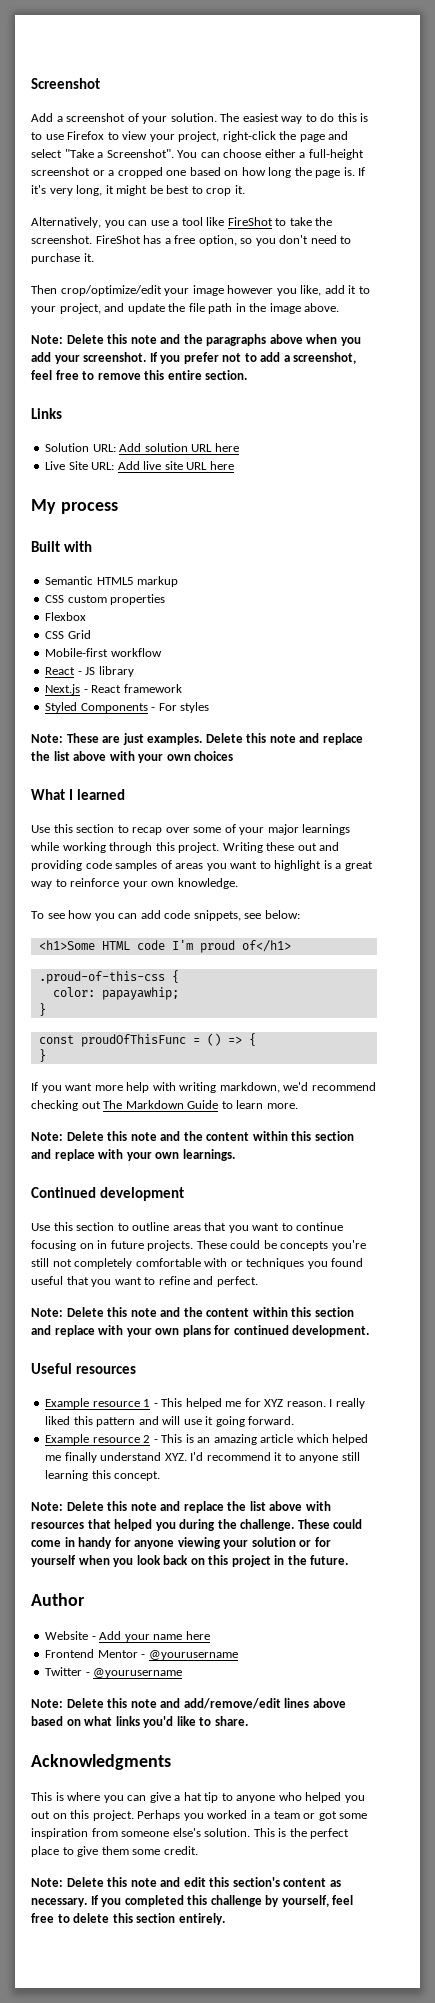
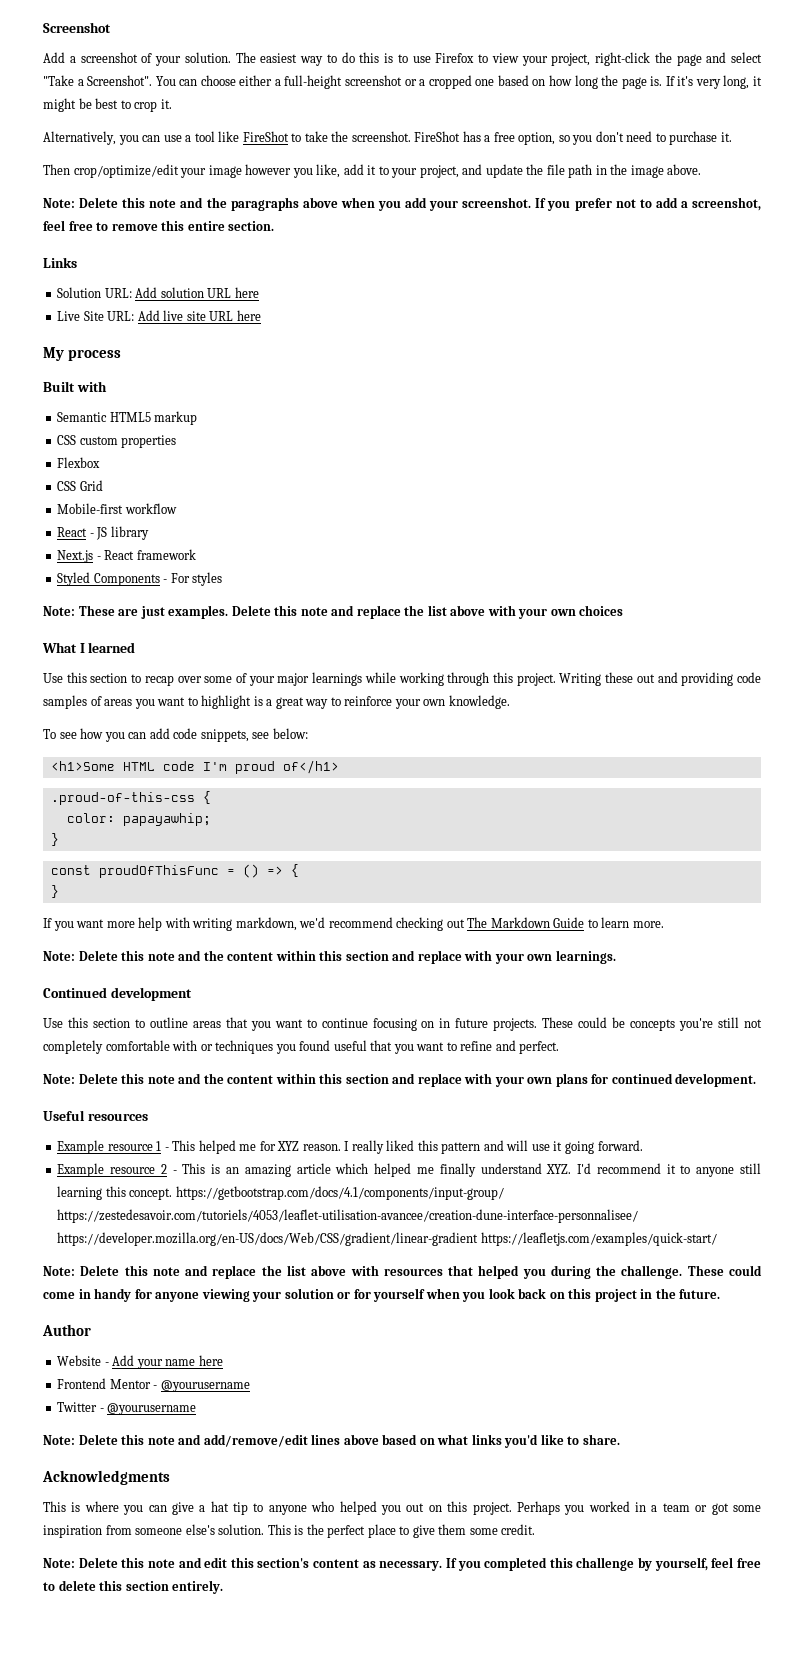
- Example resource 2 - This is an amazing article which helped me finally understand XYZ. I'd recommend it to anyone still learning this concept.
+ Example resource 2 - This is an amazing article which helped me finally understand XYZ. I'd recommend it to anyone still learning this concept. https://getbootstrap.com/docs/4.1/components/input-group/ https://zestedesavoir.com/tutoriels/4053/leaflet-utilisation-avancee/creation-dune-interface-personnalisee/ https://developer.mozilla.org/en-US/docs/Web/CSS/gradient/linear-gradient https://leafletjs.com/examples/quick-start/

